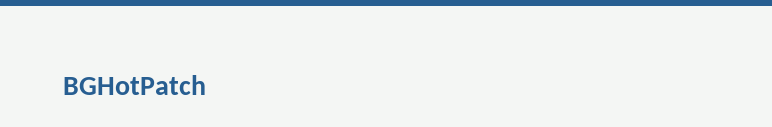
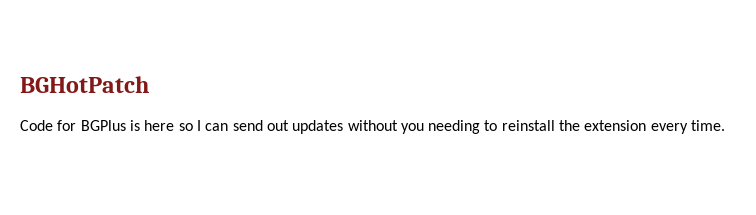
+ Code for BGPlus is here so I can send out updates without you needing to reinstall the extension every time.

